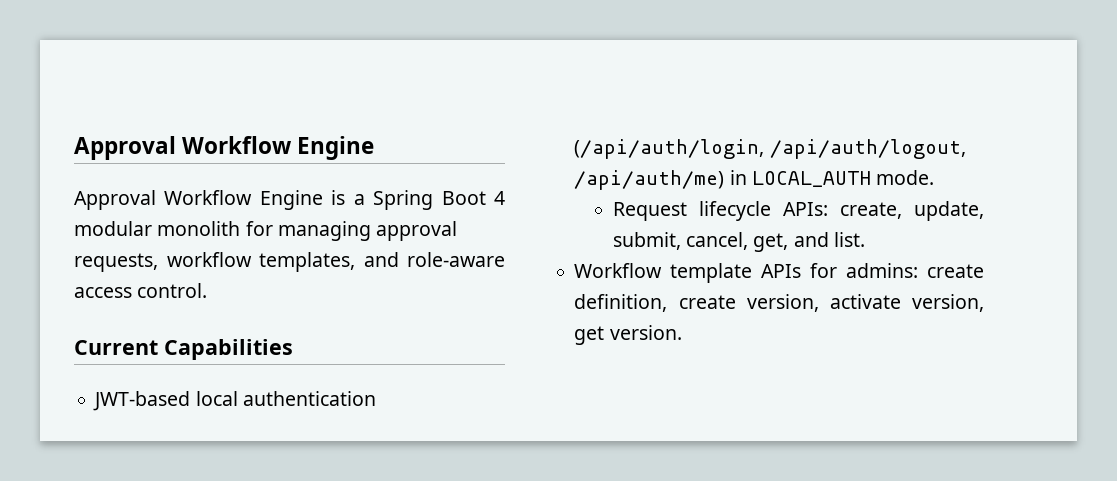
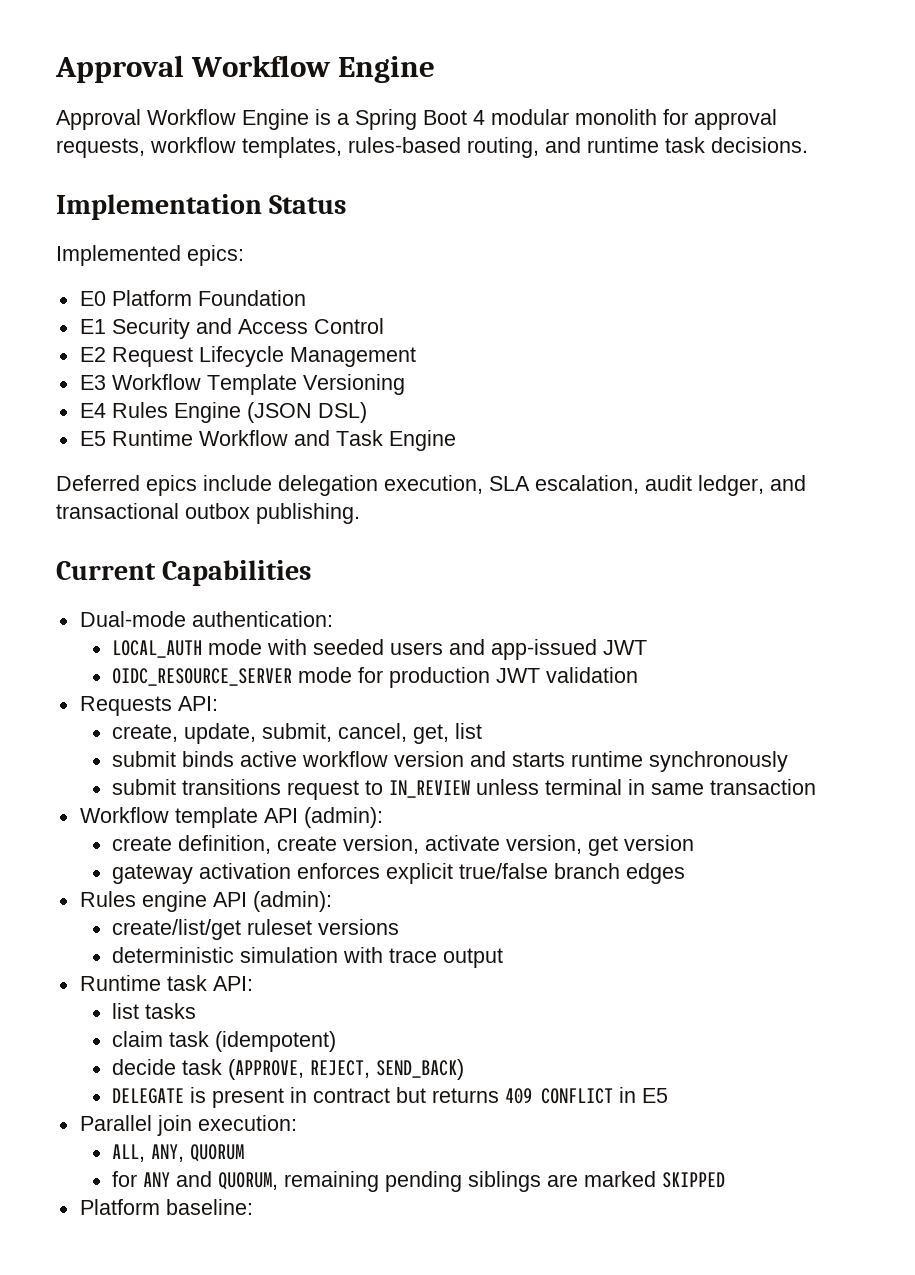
- Approval Workflow Engine is a Spring Boot 4 modular monolith for managing approval requests, workflow templates, and role-aware access control.
+ Approval Workflow Engine is a Spring Boot 4 modular monolith for approval requests, workflow templates, rules-based routing, and runtime task decisions.
+ Implementation Status
+ Implemented epics:
+ E0 Platform Foundation
+ E1 Security and Access Control
+ E2 Request Lifecycle Management
+ E3 Workflow Template Versioning
+ E4 Rules Engine (JSON DSL)
+ E5 Runtime Workflow and Task Engine
+ Deferred epics include delegation execution, SLA escalation, audit ledger, and transactional outbox publishing.
  Current Capabilities
- JWT-based local authentication (/api/auth/login, /api/auth/logout, /api/auth/me) in LOCAL_AUTH mode.
- Request lifecycle APIs: create, update, submit, cancel, get, and list.
+ Dual-mode authentication:
+ LOCAL_AUTH mode with seeded users and app-issued JWT
+ OIDC_RESOURCE_SERVER mode for production JWT validation
+ Requests API:
+ create, update, submit, cancel, get, list
+ submit binds active workflow version and starts runtime synchronously
+ submit transitions request to IN_REVIEW unless terminal in same transaction
- Workflow template APIs for admins: create definition, create version, activate version, get version.
+ Workflow template API (admin):
+ create definition, create version, activate version, get version
+ gateway activation enforces explicit true/false branch edges
+ Rules engine API (admin):
+ create/list/get ruleset versions
+ deterministic simulation with trace output
+ Runtime task API:
+ list tasks
+ claim task (idempotent)
+ decide task (APPROVE, REJECT, SEND_BACK)
+ DELEGATE is present in contract but returns 409 CONFLICT in E5
+ Parallel join execution:
+ ALL, ANY, QUORUM
+ for ANY and QUORUM, remaining pending siblings are marked SKIPPED
+ Platform baseline:

